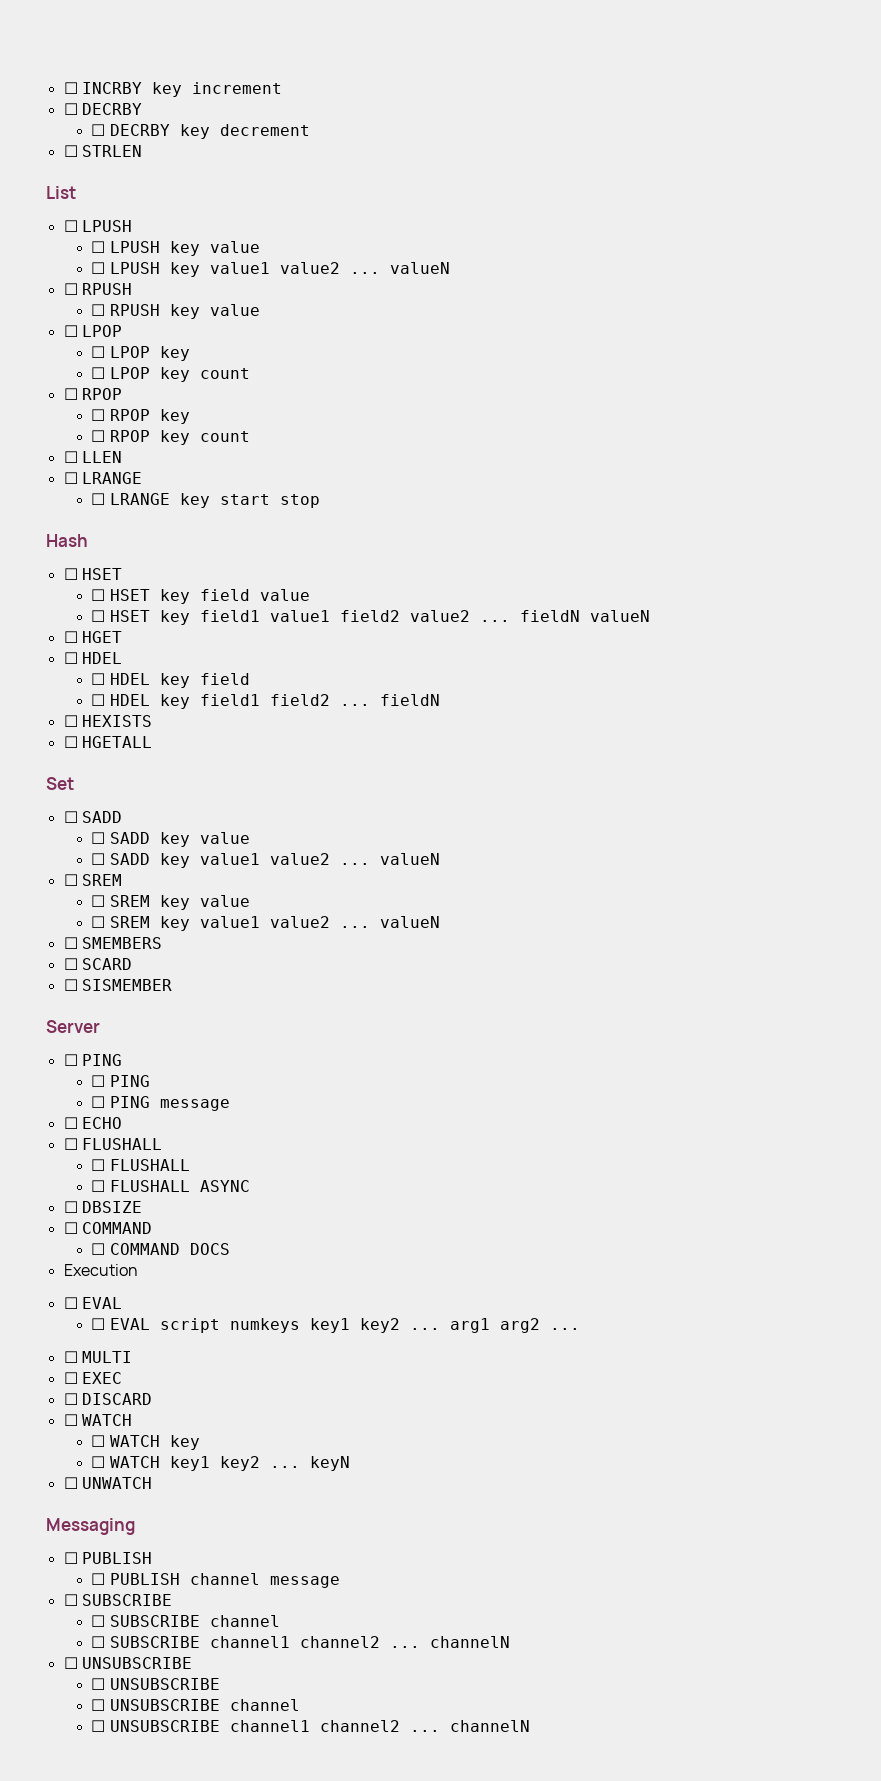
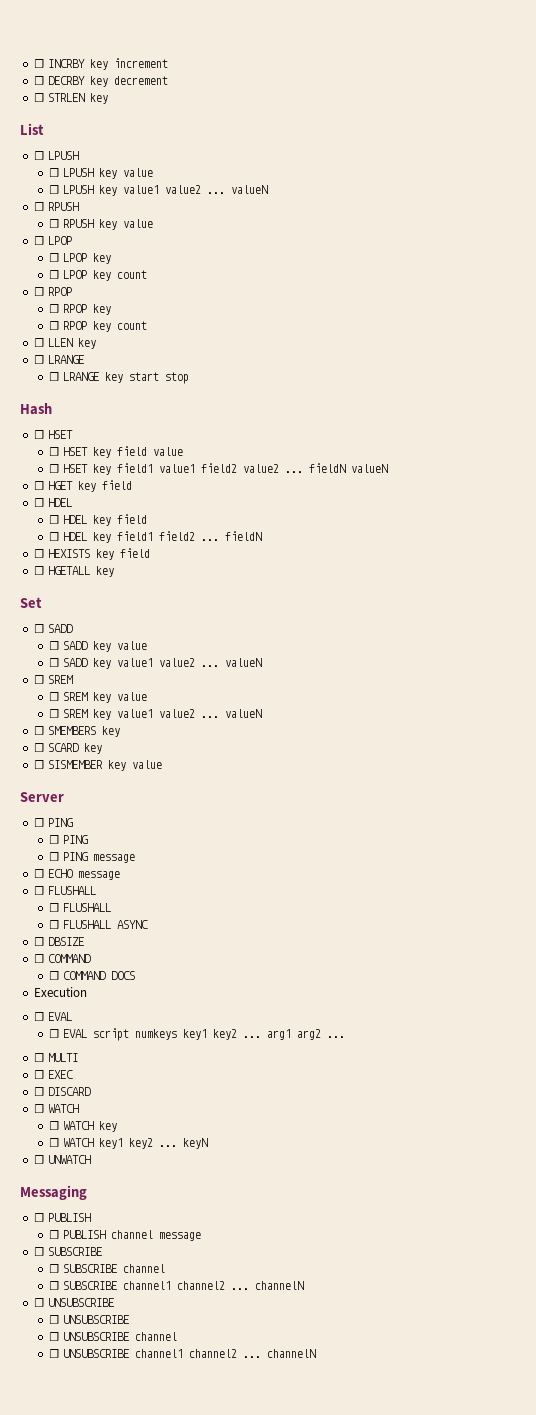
  ☐ INCRBY key increment
- ☐ DECRBY
- ☐ STRLEN
+ ☐ STRLEN key
- ☐ LLEN
+ ☐ LLEN key
- ☐ HGET
+ ☐ HGET key field
- ☐ HEXISTS
+ ☐ HEXISTS key field
- ☐ HGETALL
+ ☐ HGETALL key
- ☐ SMEMBERS
+ ☐ SMEMBERS key
- ☐ SCARD
+ ☐ SCARD key
- ☐ SISMEMBER
+ ☐ SISMEMBER key value
- ☐ ECHO
+ ☐ ECHO message

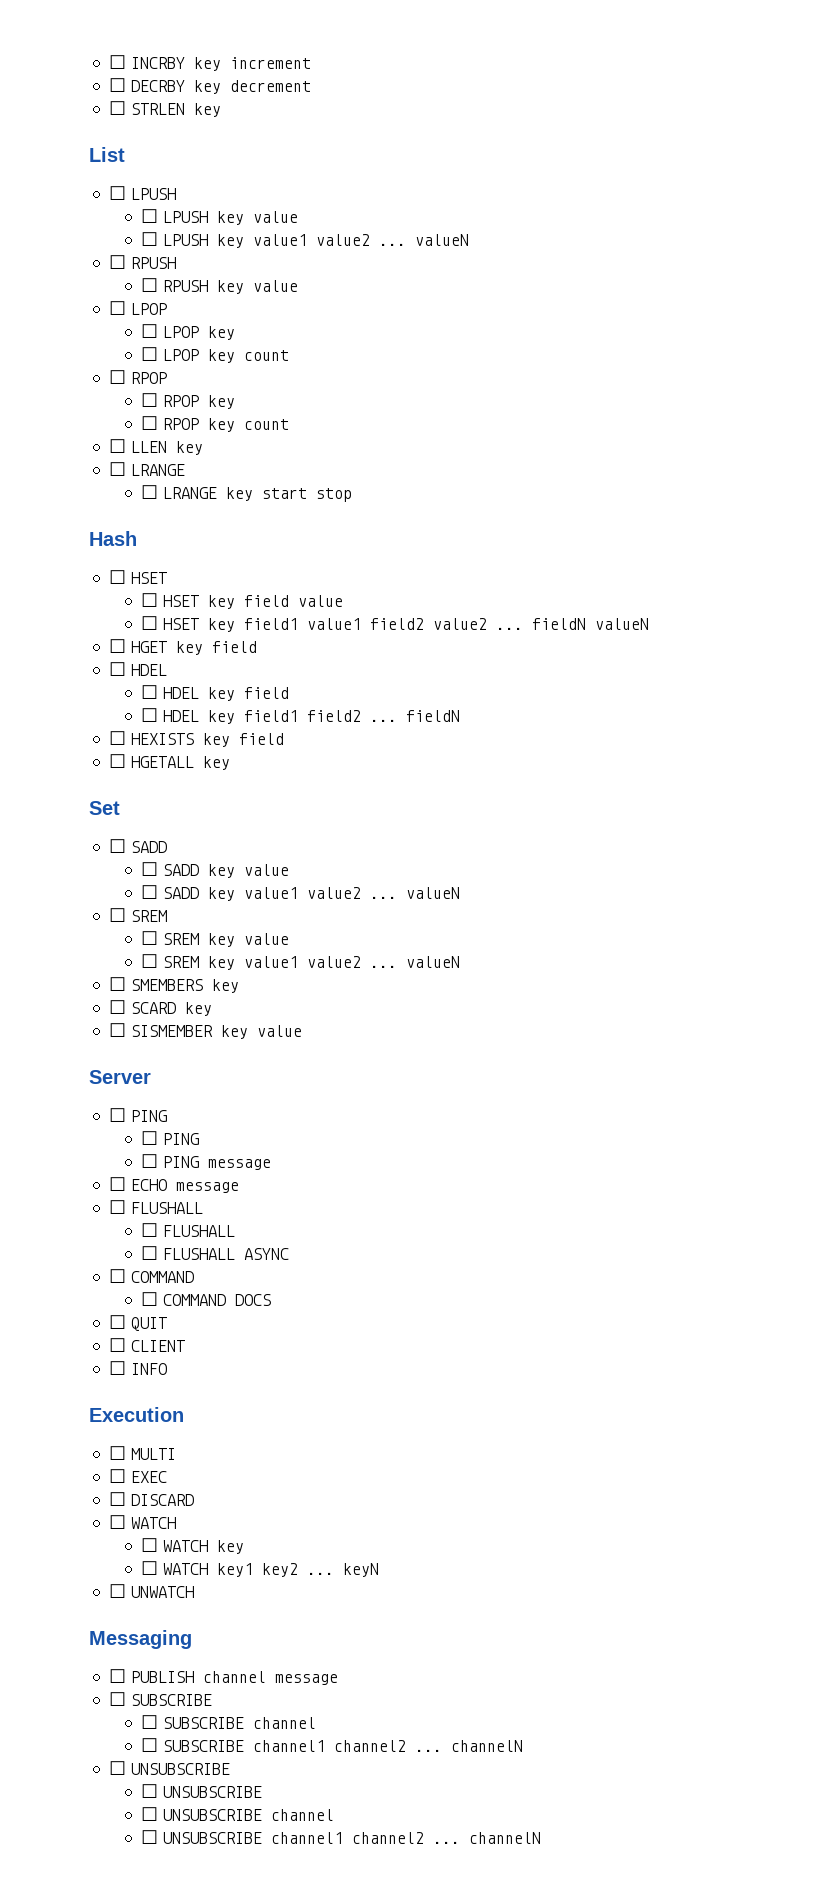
- ☐ DBSIZE
+ ☐ QUIT
+ ☐ CLIENT
+ ☐ INFO
  Execution
- ☐ EVAL
- ☐ EVAL script numkeys key1 key2 ... arg1 arg2 ...
  Messaging
- ☐ PUBLISH

